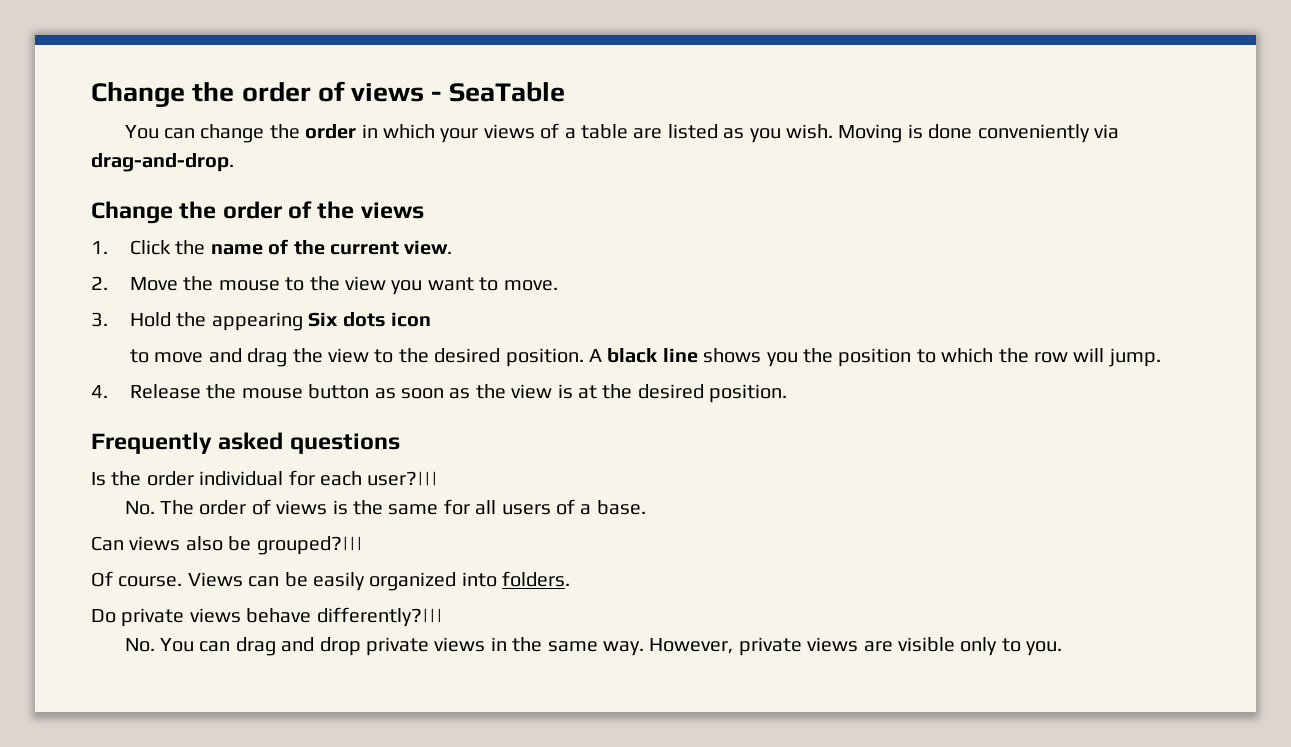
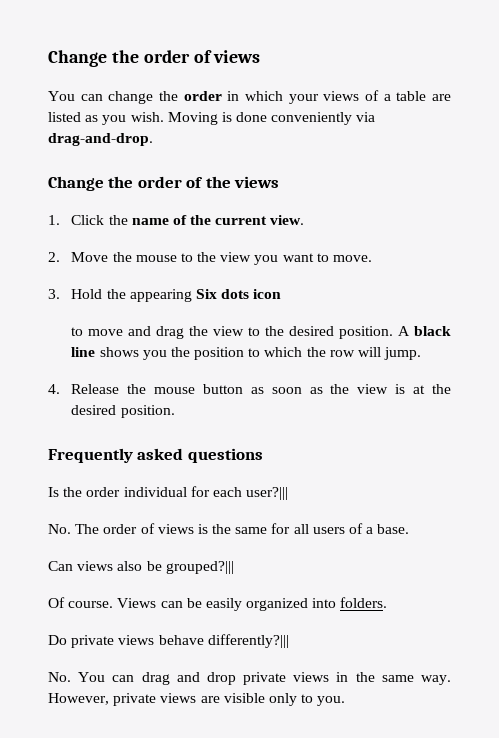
- Change the order of views - SeaTable
+ Change the order of views

